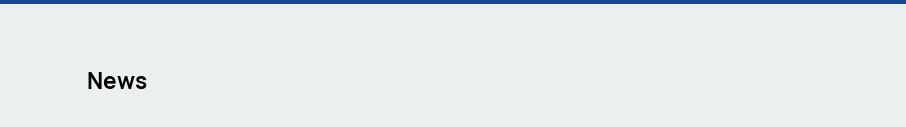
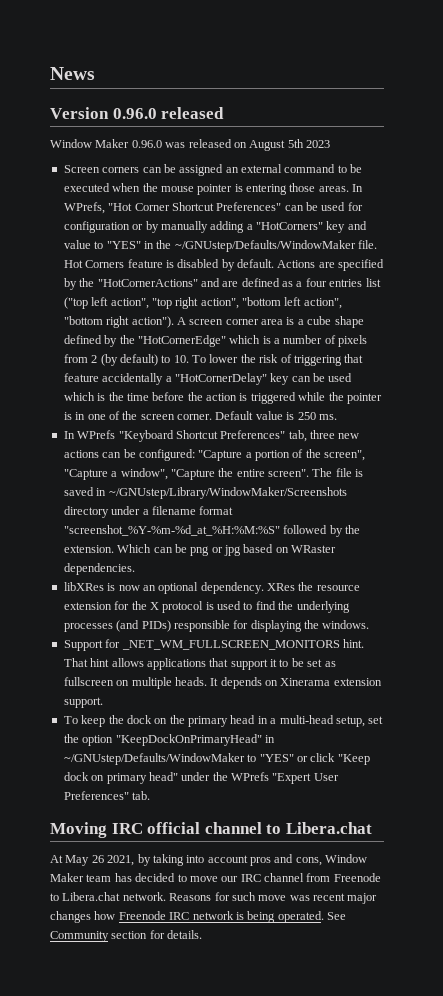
+ Version 0.96.0 released
+ Window Maker 0.96.0 was released on August 5th 2023
+ Screen corners can be assigned an external command to be executed when the mouse pointer is entering those areas. In WPrefs, "Hot Corner Shortcut Preferences" can be used for configuration or by manually adding a "HotCorners" key and value to "YES" in the ~/GNUstep/Defaults/WindowMaker file. Hot Corners feature is disabled by default. Actions are specified by the "HotCornerActions" and are defined as a four entries list ("top left action", "top right action", "bottom left action", "bottom right action"). A screen corner area is a cube shape defined by the "HotCornerEdge" which is a number of pixels from 2 (by default) to 10. To lower the risk of triggering that feature accidentally a "HotCornerDelay" key can be used which is the time before the action is triggered while the pointer is in one of the screen corner. Default value is 250 ms.
+ In WPrefs "Keyboard Shortcut Preferences" tab, three new actions can be configured: "Capture a portion of the screen", "Capture a window", "Capture the entire screen". The file is saved in ~/GNUstep/Library/WindowMaker/Screenshots directory under a filename format "screenshot_%Y-%m-%d_at_%H:%M:%S" followed by the extension. Which can be png or jpg based on WRaster dependencies.
+ libXRes is now an optional dependency. XRes the resource extension for the X protocol is used to find the underlying processes (and PIDs) responsible for displaying the windows.
+ Support for _NET_WM_FULLSCREEN_MONITORS hint. That hint allows applications that support it to be set as fullscreen on multiple heads. It depends on Xinerama extension support.
+ To keep the dock on the primary head in a multi-head setup, set the option "KeepDockOnPrimaryHead" in ~/GNUstep/Defaults/WindowMaker to "YES" or click "Keep dock on primary head" under the WPrefs "Expert User Preferences" tab.
+ Moving IRC official channel to Libera.chat
+ At May 26 2021, by taking into account pros and cons, Window Maker team has decided to move our IRC channel from Freenode to Libera.chat network. Reasons for such move was recent major changes how Freenode IRC network is being operated. See Community section for details.

